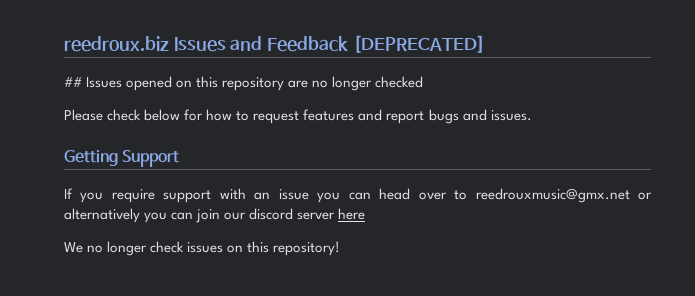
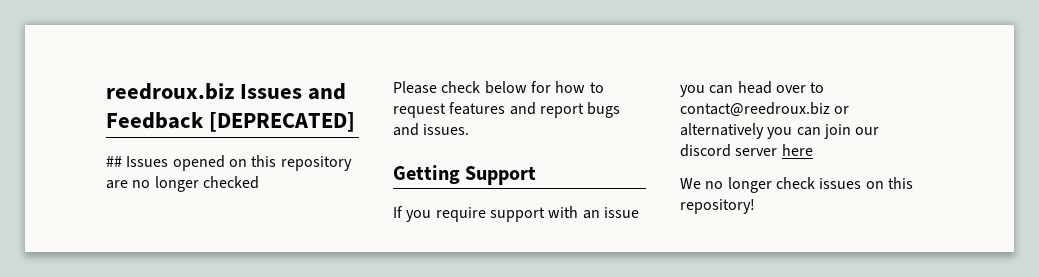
- If you require support with an issue you can head over to reedrouxmusic@gmx.net or alternatively you can join our discord server here
+ If you require support with an issue you can head over to contact@reedroux.biz or alternatively you can join our discord server here

